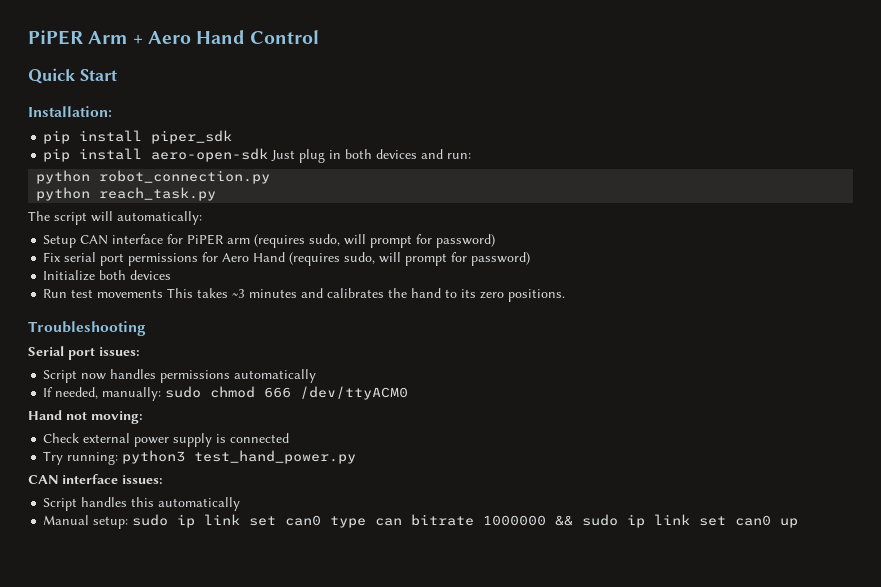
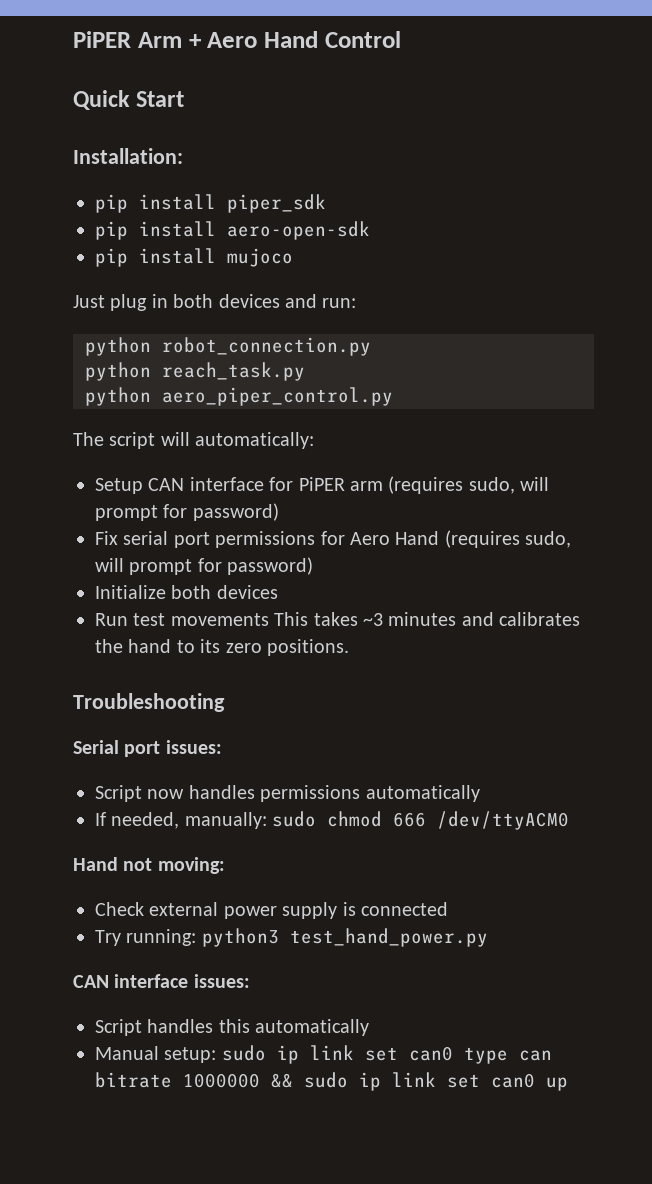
- pip install aero-open-sdk Just plug in both devices and run:
+ pip install aero-open-sdk
+ pip install mujoco
+ Just plug in both devices and run:
+ python aero_piper_control.py

